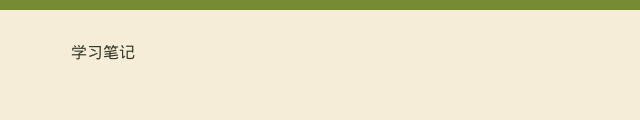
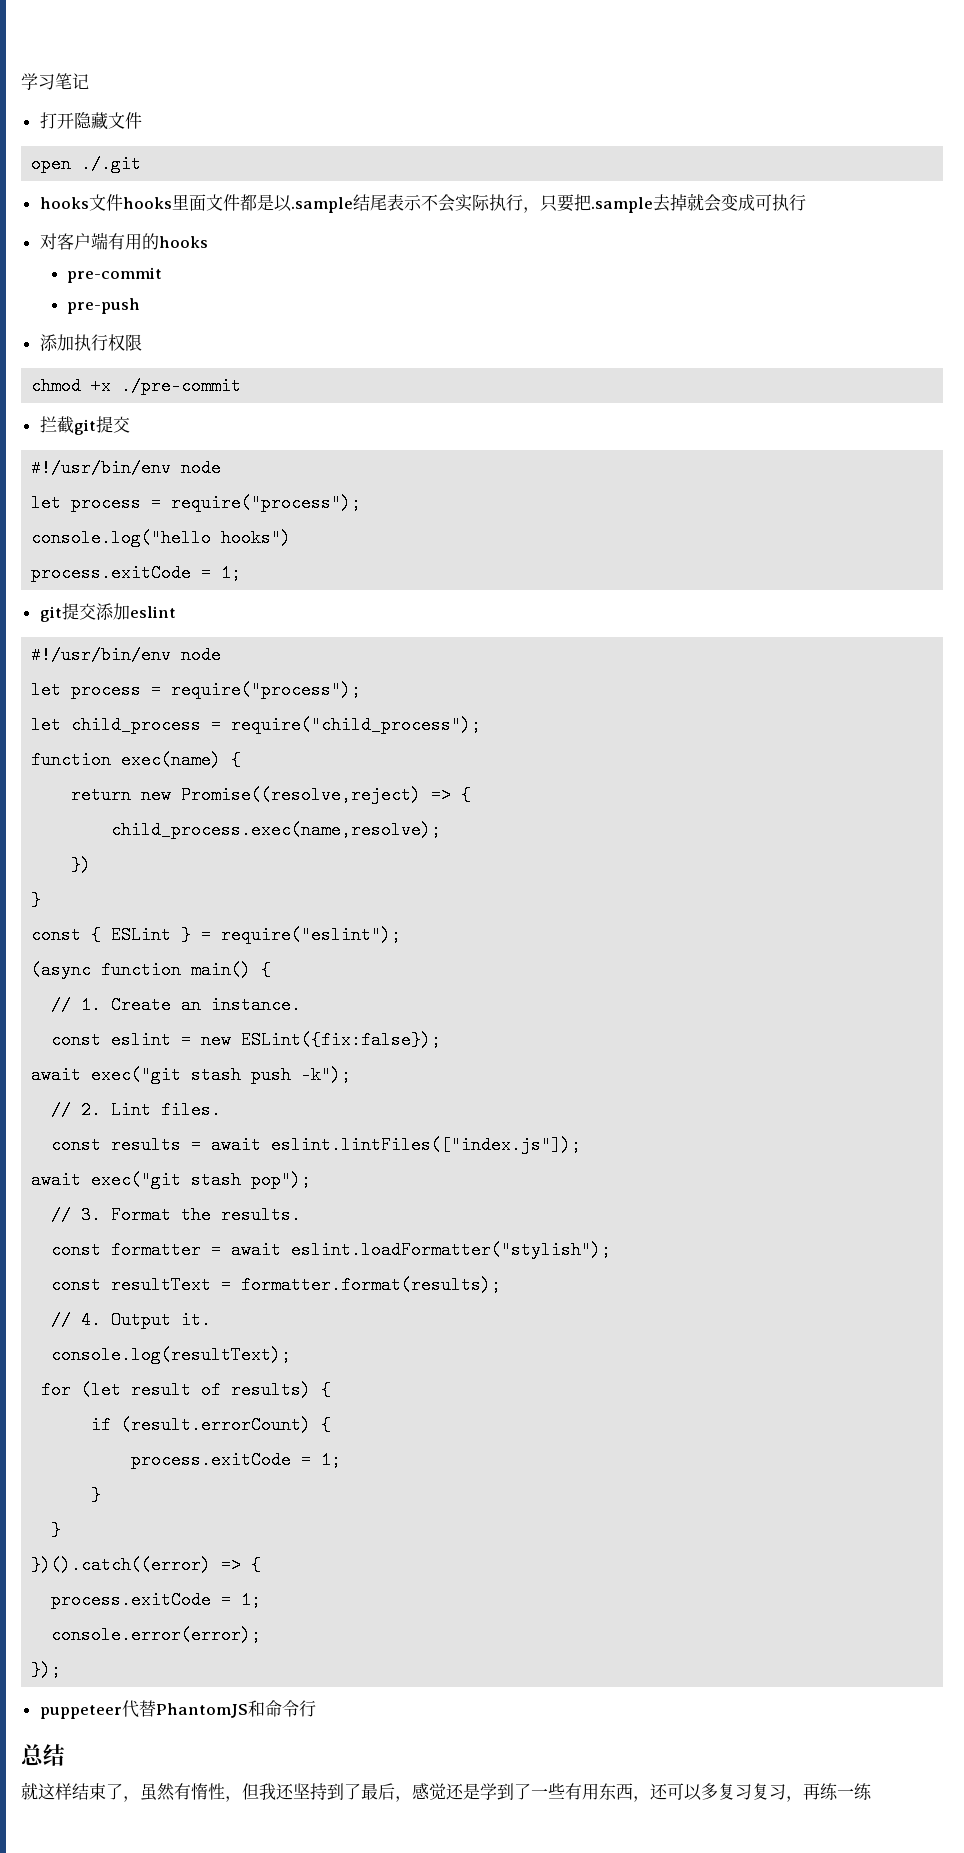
+ 打开隐藏文件
+ open ./.git
+ hooks文件hooks里面文件都是以.sample结尾表示不会实际执行，只要把.sample去掉就会变成可执行
+ 对客户端有用的hooks
+ pre-commit
+ pre-push
+ 添加执行权限
+ chmod +x ./pre-commit
+ 拦截git提交
+ #!/usr/bin/env node
+ let process = require("process");
+ console.log("hello hooks")
+ process.exitCode = 1;
+ git提交添加eslint
+ #!/usr/bin/env node
+ let process = require("process");
+ let child_process = require("child_process");
+ function exec(name) {
+ return new Promise((resolve,reject) => {
+ child_process.exec(name,resolve);
+ })
+ }
+ const { ESLint } = require("eslint");
+ (async function main() {
+ // 1. Create an instance.
+ const eslint = new ESLint({fix:false});
+ await exec("git stash push -k");
+ // 2. Lint files.
+ const results = await eslint.lintFiles(["index.js"]);
+ await exec("git stash pop");
+ // 3. Format the results.
+ const formatter = await eslint.loadFormatter("stylish");
+ const resultText = formatter.format(results);
+ // 4. Output it.
+ console.log(resultText);
+ for (let result of results) {
+ if (result.errorCount) {
+ process.exitCode = 1;
+ }
+ }
+ })().catch((error) => {
+ process.exitCode = 1;
+ console.error(error);
+ });
+ puppeteer代替PhantomJS和命令行
+ 总结
+ 就这样结束了，虽然有惰性，但我还坚持到了最后，感觉还是学到了一些有用东西，还可以多复习复习，再练一练

